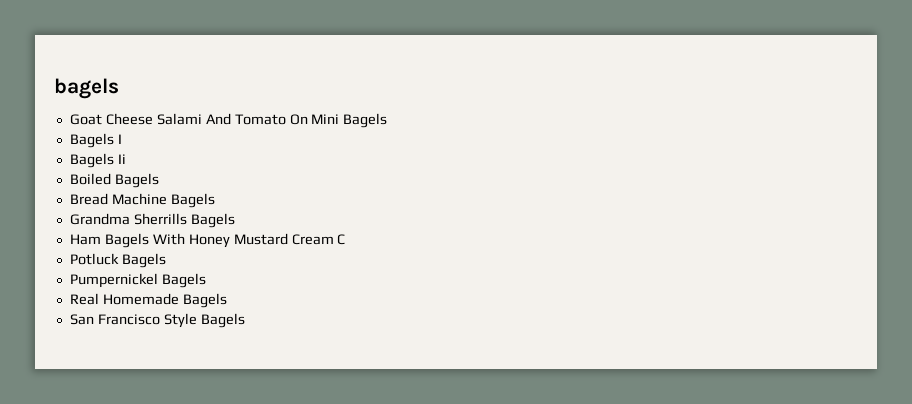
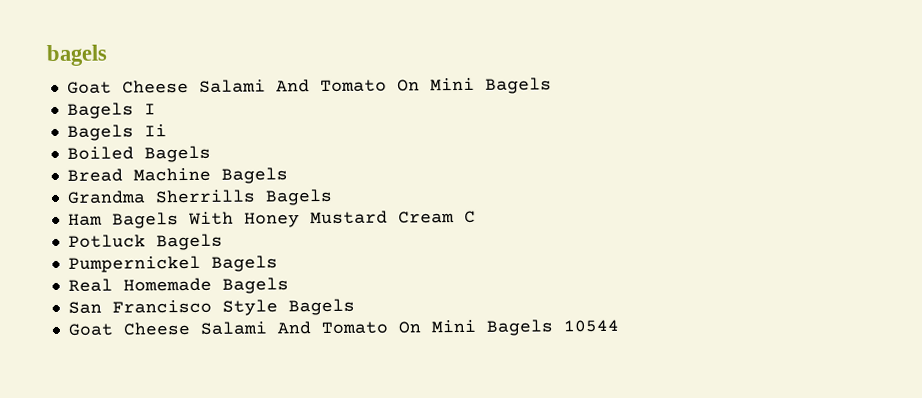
+ Goat Cheese Salami And Tomato On Mini Bagels 10544

